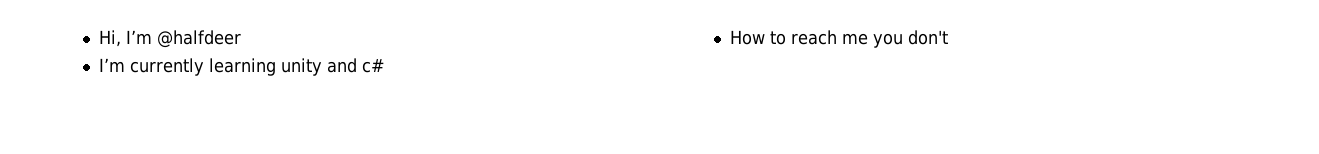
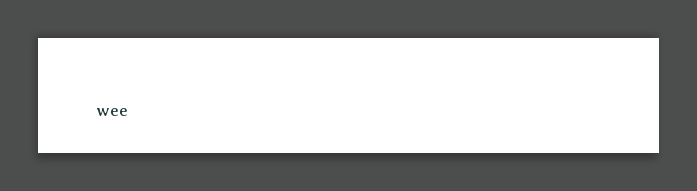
- Hi, I’m @halfdeer
- I’m currently learning unity and c#
- How to reach me you don't
+ wee

